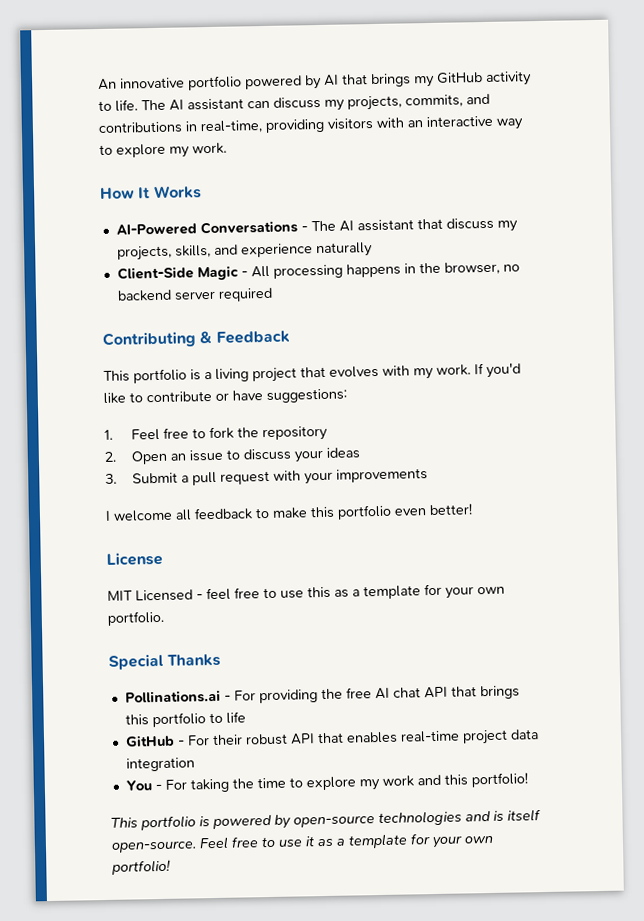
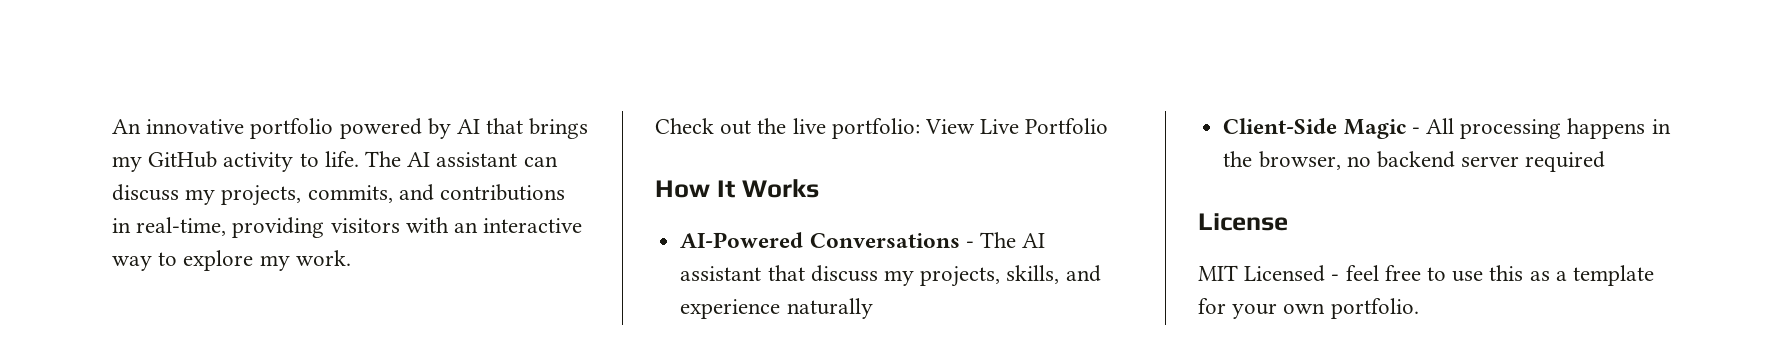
+ Check out the live portfolio: View Live Portfolio
- Contributing & Feedback
- This portfolio is a living project that evolves with my work. If you'd like to contribute or have suggestions:
- 1. Feel free to fork the repository
- 2. Open an issue to discuss your ideas
- 3. Submit a pull request with your improvements
- I welcome all feedback to make this portfolio even better!
- Special Thanks
- Pollinations.ai - For providing the free AI chat API that brings this portfolio to life
- GitHub - For their robust API that enables real-time project data integration
- You - For taking the time to explore my work and this portfolio!
- This portfolio is powered by open-source technologies and is itself open-source. Feel free to use it as a template for your own portfolio!

